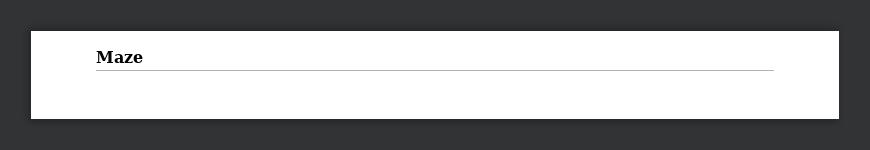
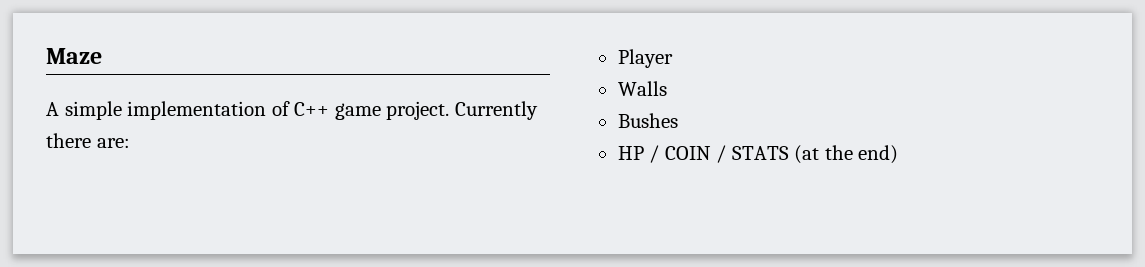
+ A simple implementation of C++ game project. Currently there are:
+ Player
+ Walls
+ Bushes
+ HP / COIN / STATS (at the end)

